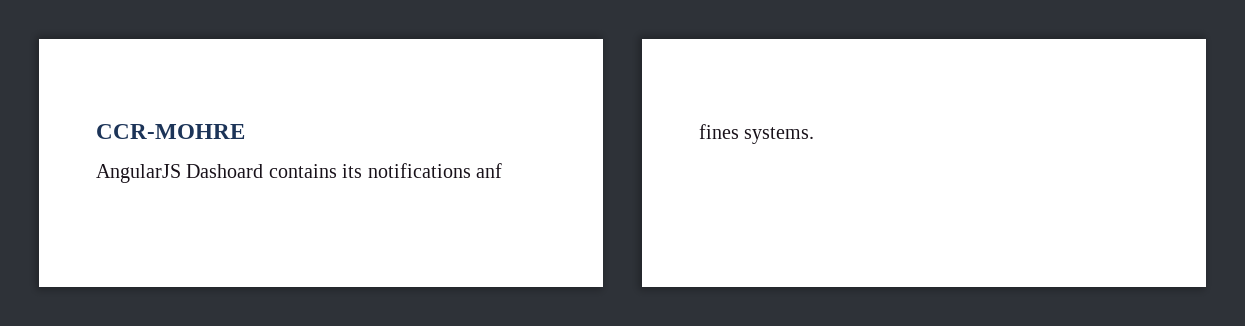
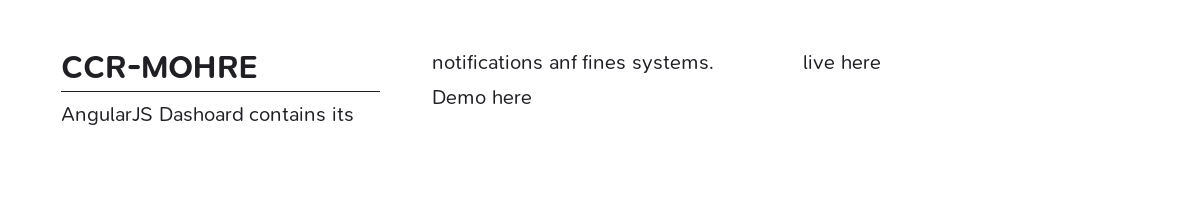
+ Demo here
+ live here

